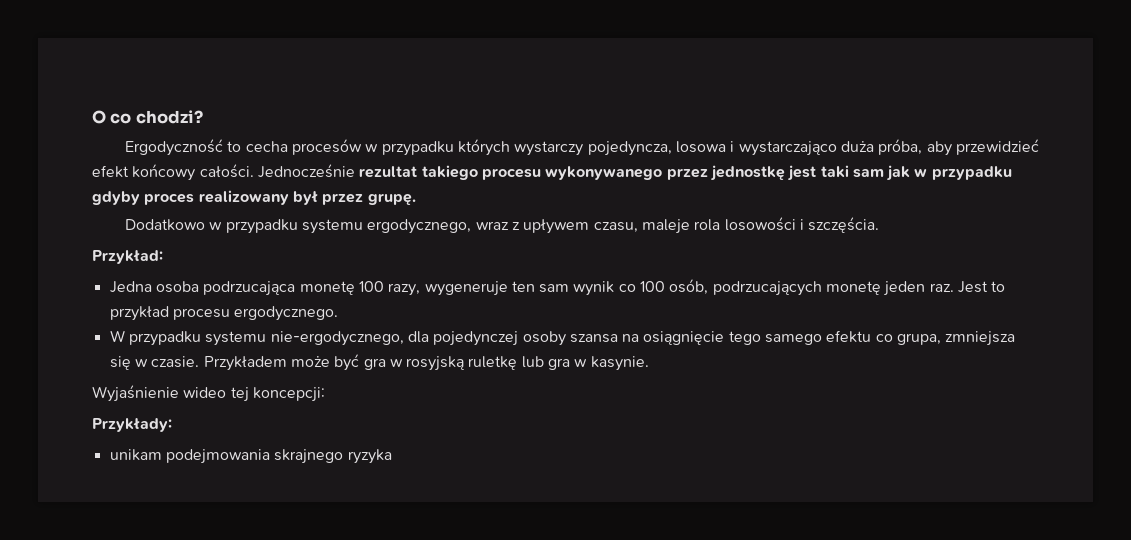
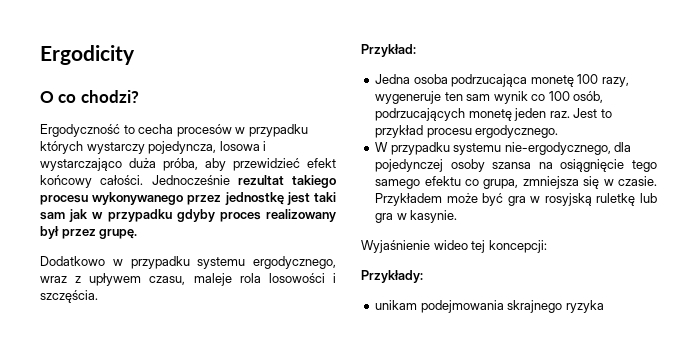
+ Ergodicity

